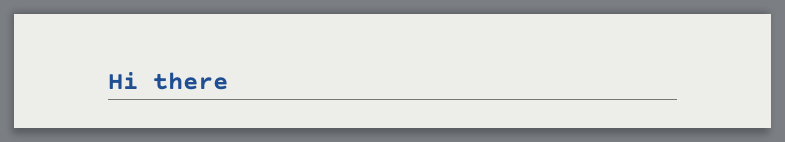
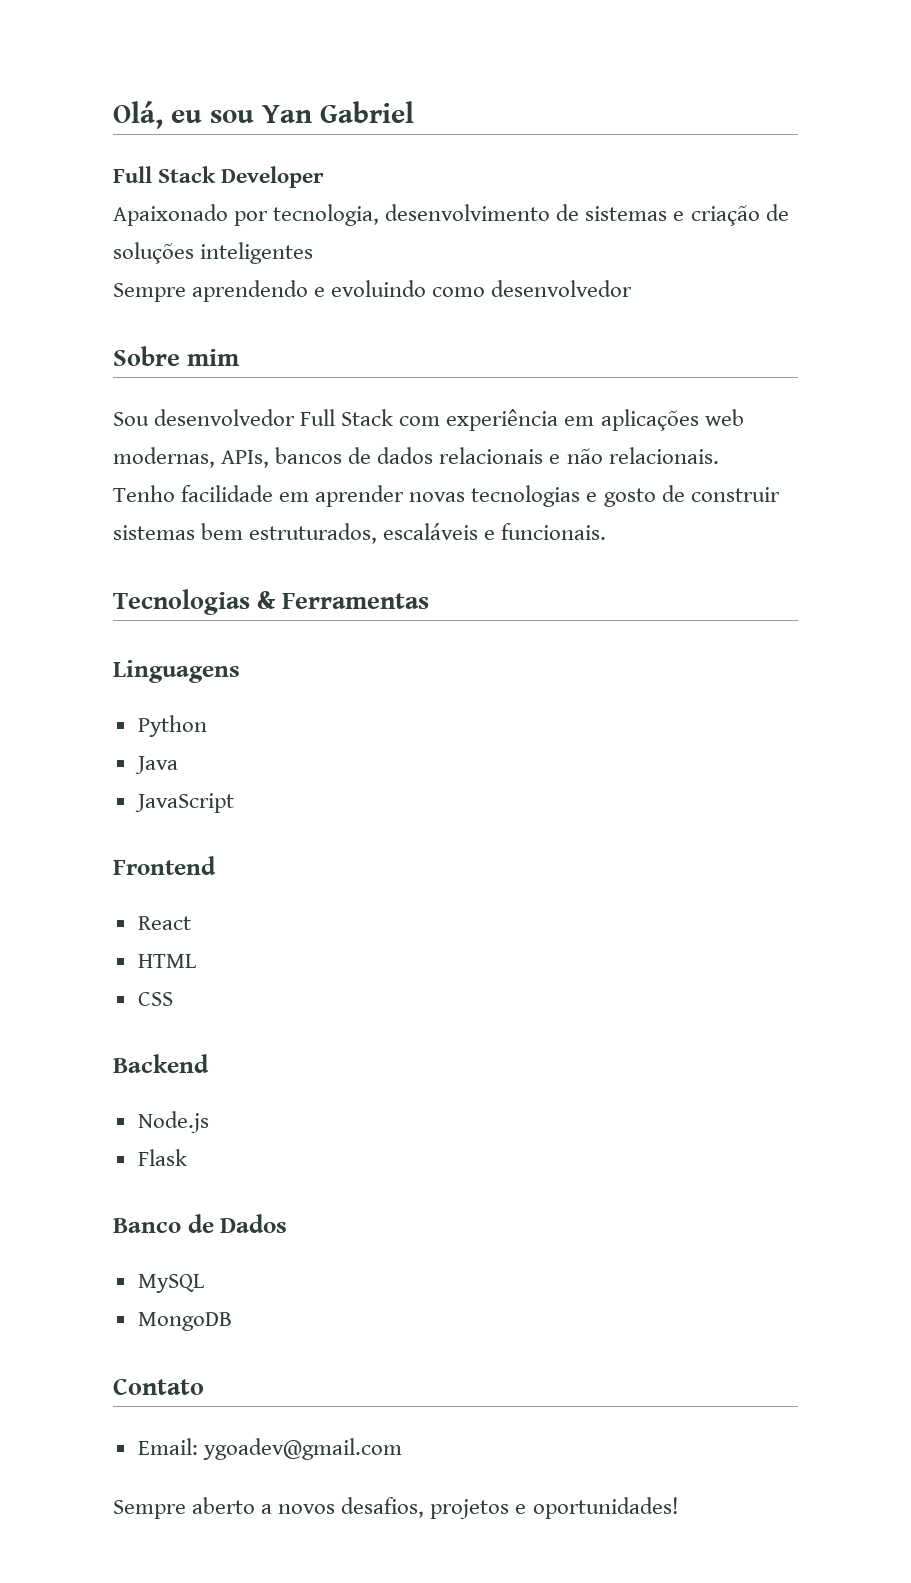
- Hi there
+ Olá, eu sou Yan Gabriel
+ Full Stack Developer
+ Apaixonado por tecnologia, desenvolvimento de sistemas e criação de soluções inteligentes
+ Sempre aprendendo e evoluindo como desenvolvedor
+ Sobre mim
+ Sou desenvolvedor Full Stack com experiência em aplicações web modernas, APIs, bancos de dados relacionais e não relacionais.
+ Tenho facilidade em aprender novas tecnologias e gosto de construir sistemas bem estruturados, escaláveis e funcionais.
+ Tecnologias & Ferramentas
+ Linguagens
+ Python
+ Java
+ JavaScript
+ Frontend
+ React
+ HTML
+ CSS
+ Backend
+ Node.js
+ Flask
+ Banco de Dados
+ MySQL
+ MongoDB
+ Contato
+ Email: ygoadev@gmail.com
+ Sempre aberto a novos desafios, projetos e oportunidades!

